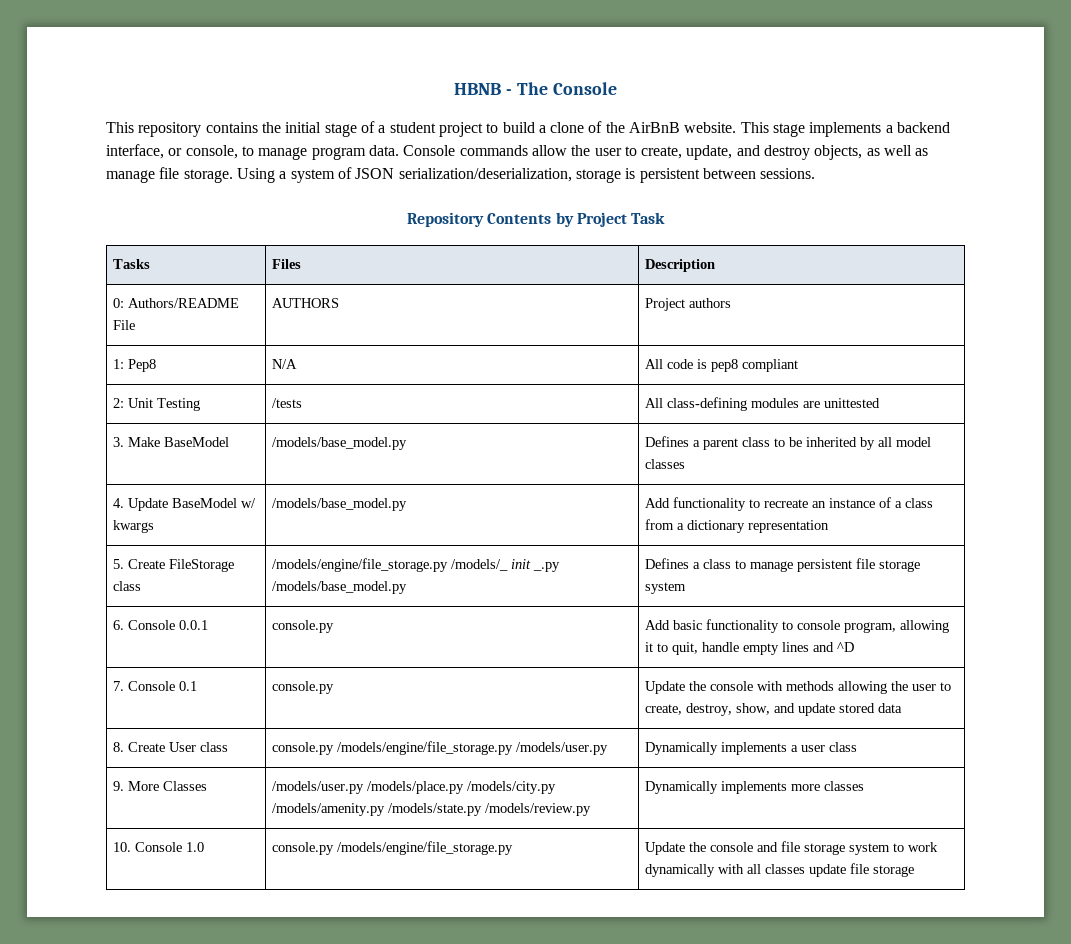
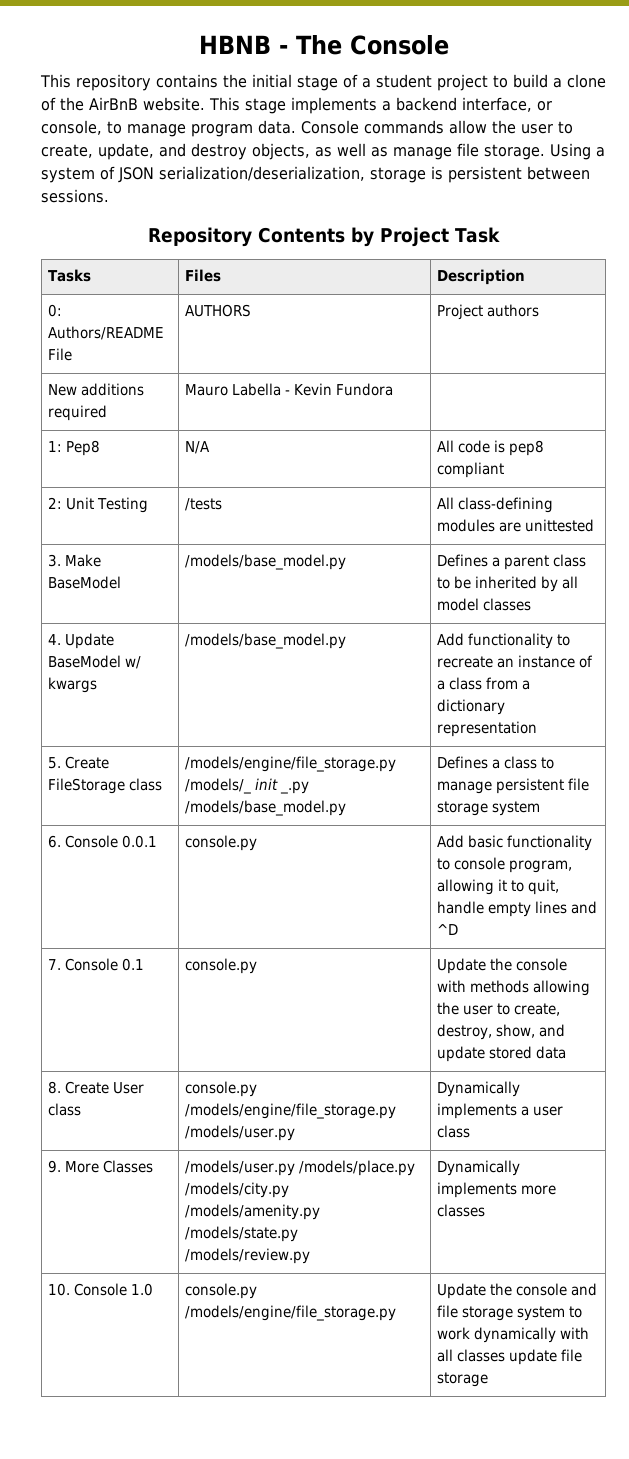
+ New additions required | Mauro Labella - Kevin Fundora |

